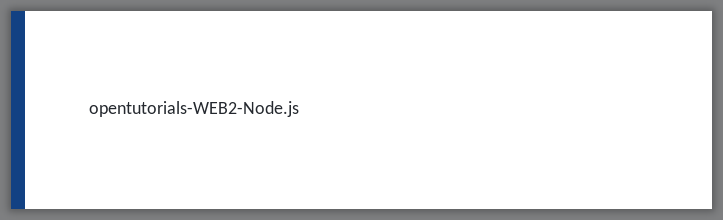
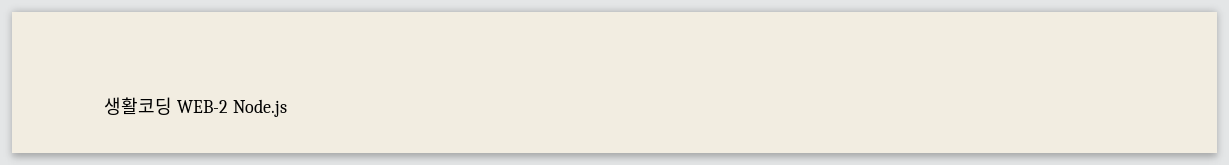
- opentutorials-WEB2-Node.js
+ 생활코딩 WEB-2 Node.js

